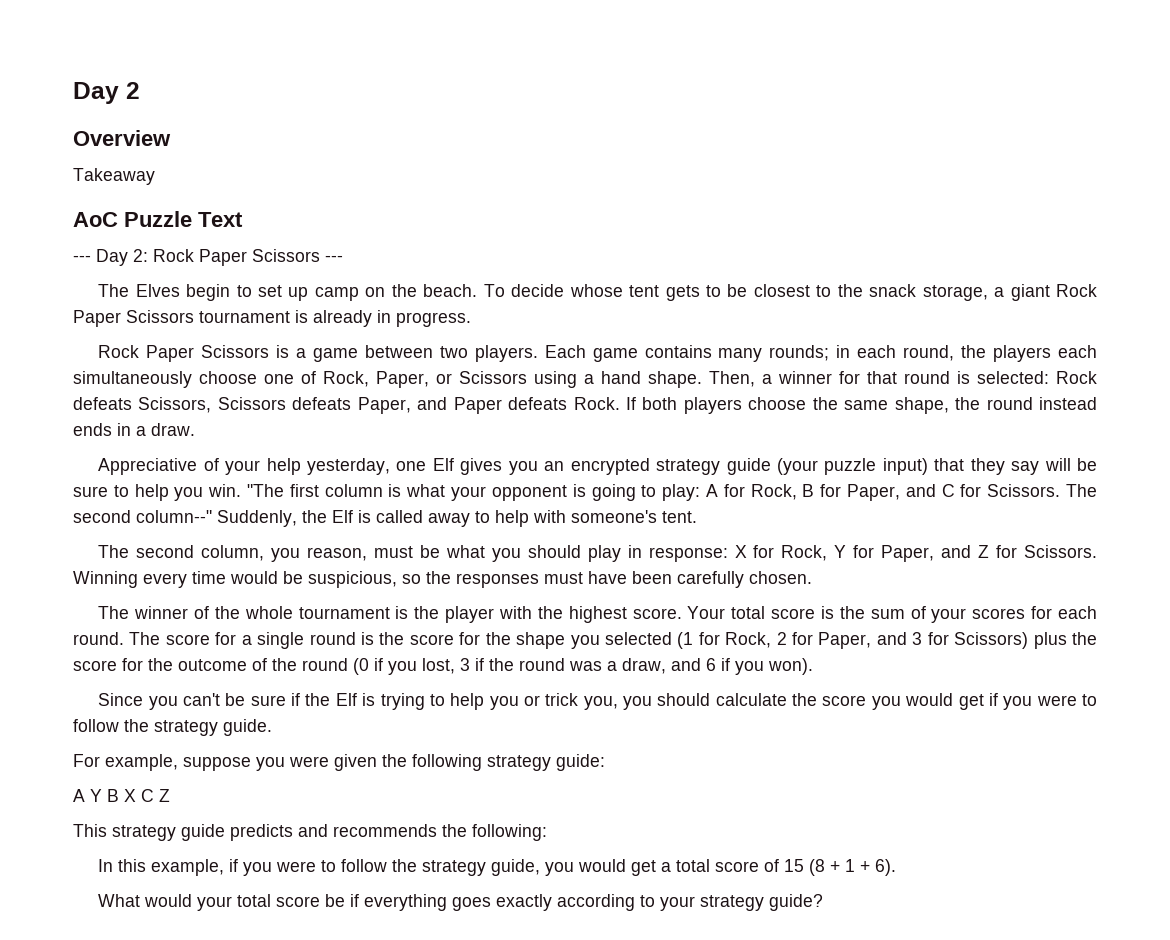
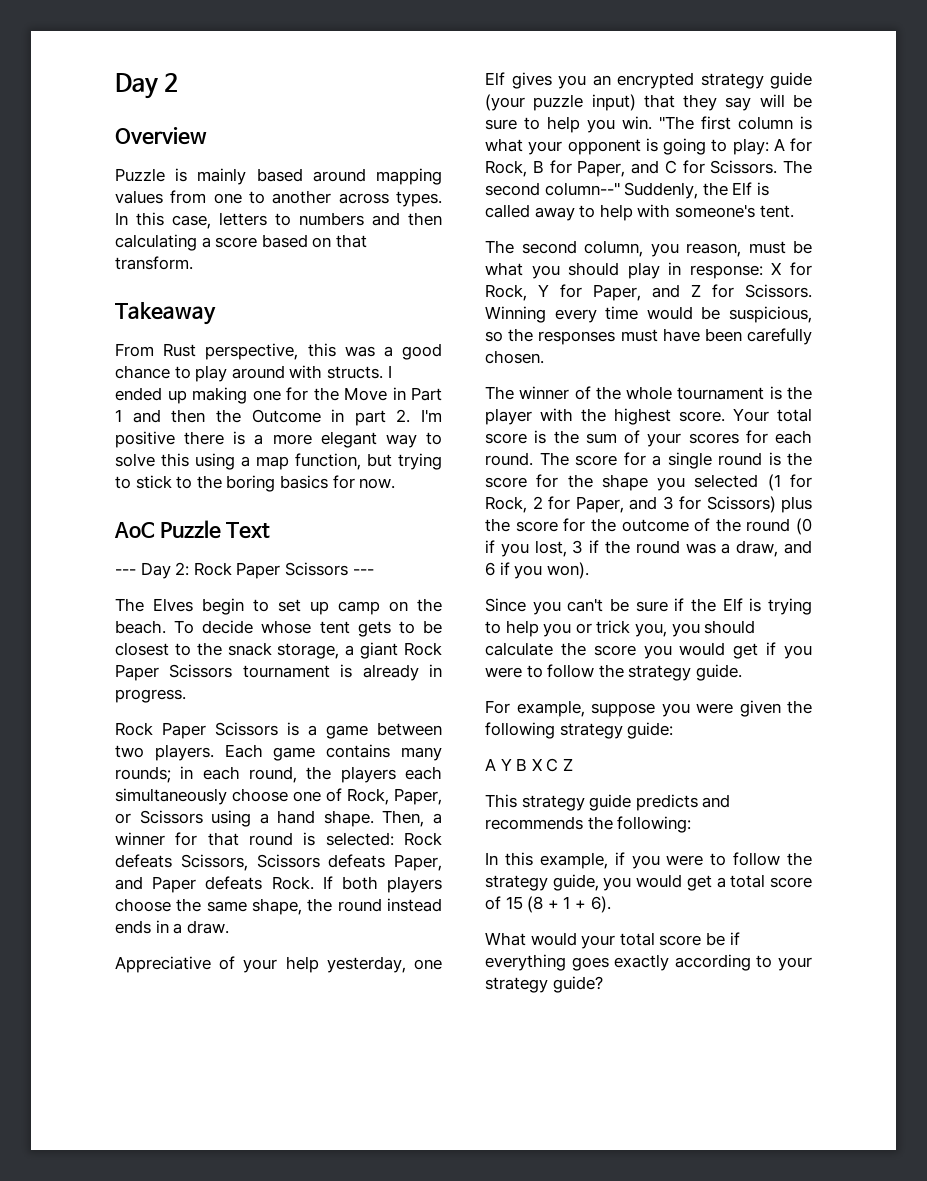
+ Puzzle is mainly based around mapping values from one to another across types. In this case, letters to numbers and then calculating a score based on that transform.
  Takeaway
+ From Rust perspective, this was a good chance to play around with structs. I ended up making one for the Move in Part 1 and then the Outcome in part 2. I'm positive there is a more elegant way to solve this using a map function, but trying to stick to the boring basics for now.

